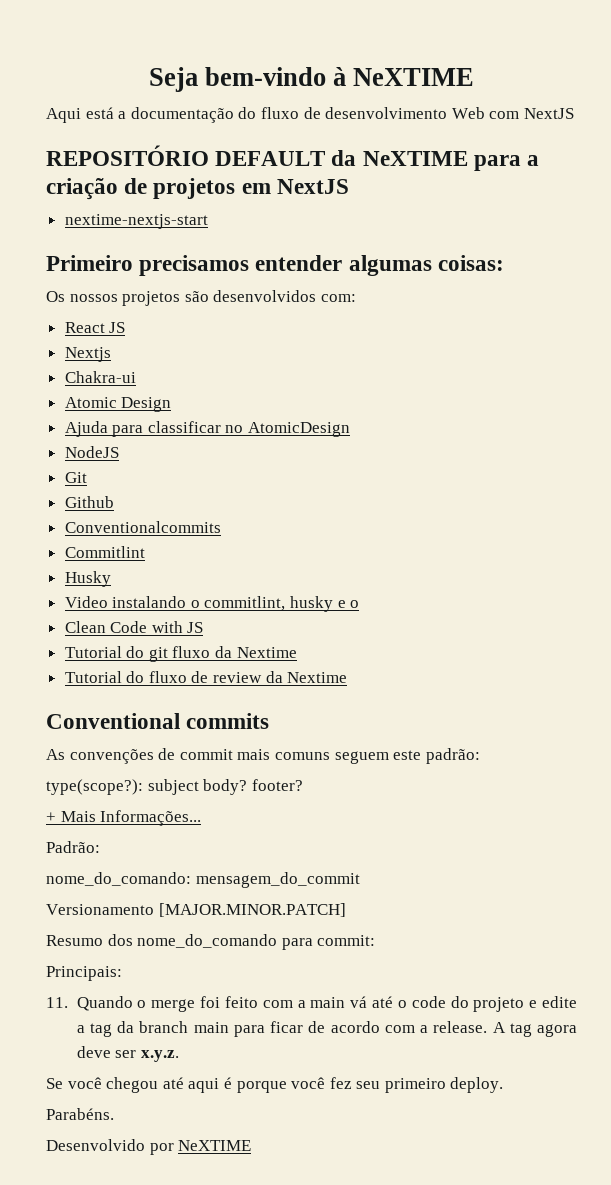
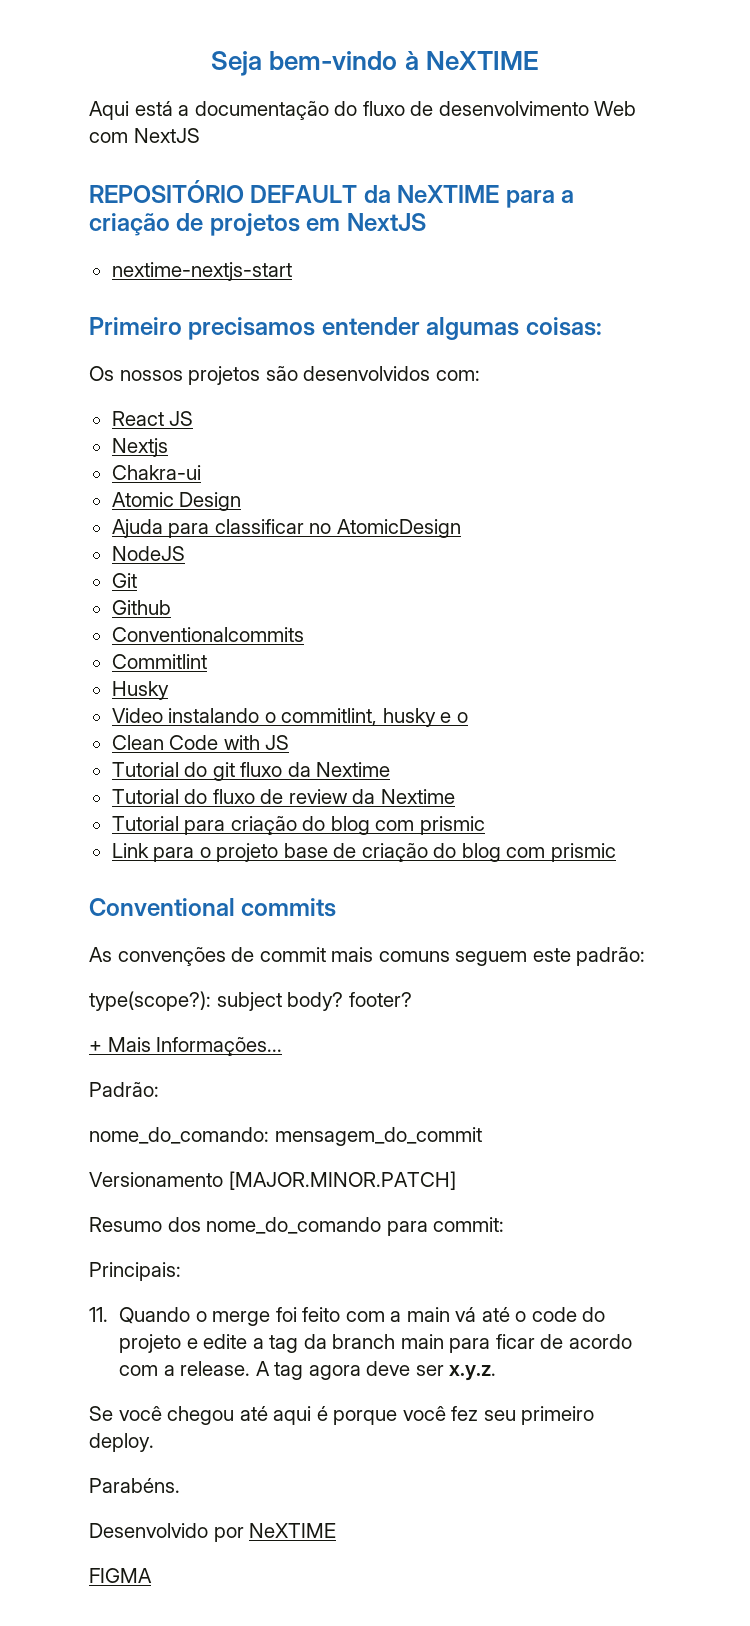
+ Tutorial para criação do blog com prismic
+ Link para o projeto base de criação do blog com prismic
+ FIGMA

